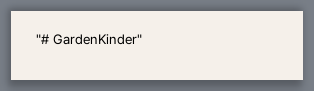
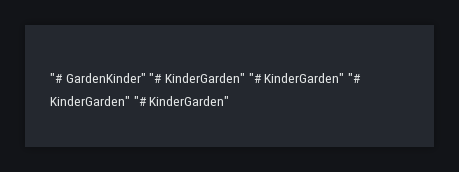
- "# GardenKinder"
+ "# GardenKinder" "# KinderGarden" "# KinderGarden" "# KinderGarden" "# KinderGarden"

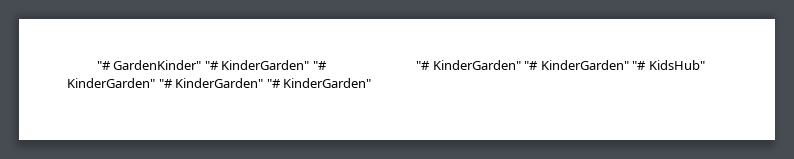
- "# GardenKinder" "# KinderGarden" "# KinderGarden" "# KinderGarden" "# KinderGarden"
+ "# GardenKinder" "# KinderGarden" "# KinderGarden" "# KinderGarden" "# KinderGarden" "# KinderGarden" "# KinderGarden" "# KidsHub"

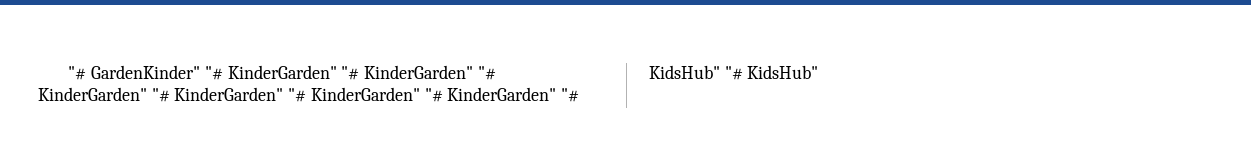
- "# GardenKinder" "# KinderGarden" "# KinderGarden" "# KinderGarden" "# KinderGarden" "# KinderGarden" "# KinderGarden" "# KidsHub"
+ "# GardenKinder" "# KinderGarden" "# KinderGarden" "# KinderGarden" "# KinderGarden" "# KinderGarden" "# KinderGarden" "# KidsHub" "# KidsHub"

